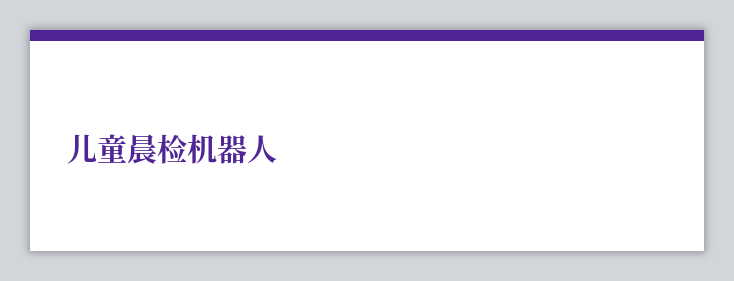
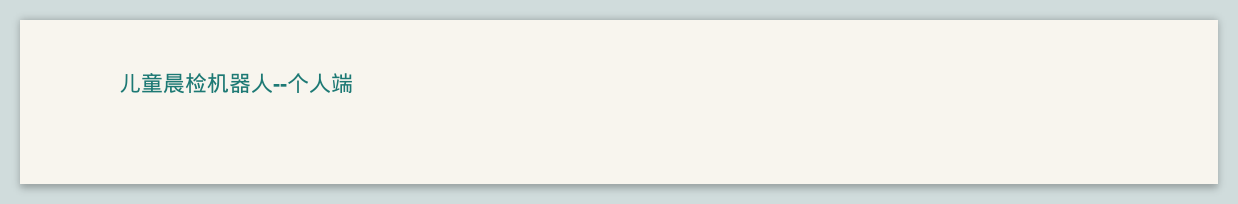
- 儿童晨检机器人
+ 儿童晨检机器人--个人端

